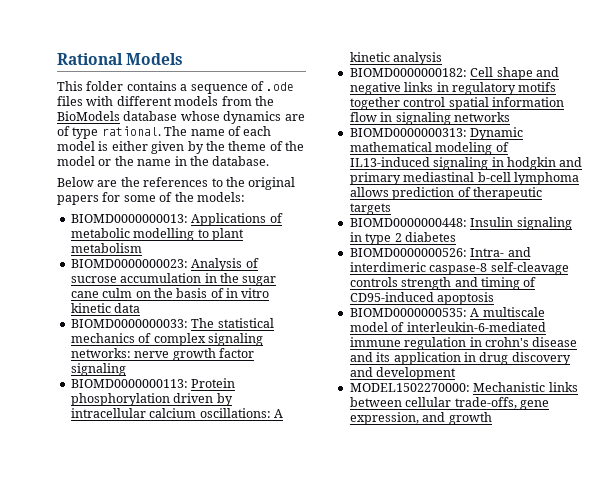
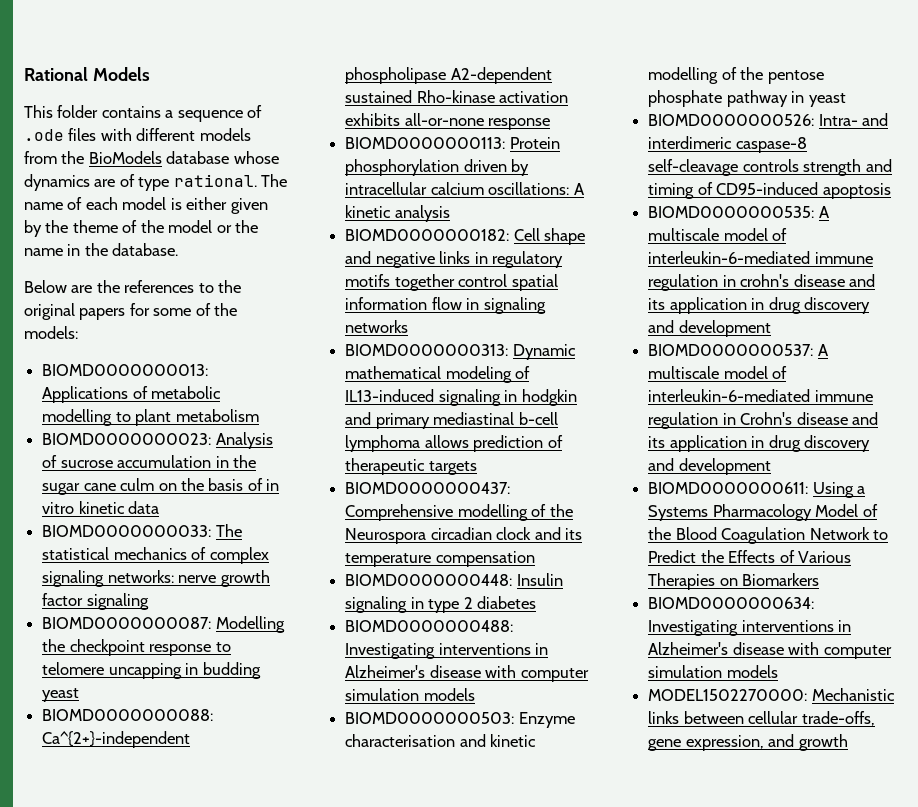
+ BIOMD0000000087: Modelling the checkpoint response to telomere uncapping in budding yeast
+ BIOMD0000000088: Ca^{2+}-independent phospholipase A2-dependent sustained Rho-kinase activation exhibits all-or-none response
+ BIOMD0000000437: Comprehensive modelling of the Neurospora circadian clock and its temperature compensation
+ BIOMD0000000488: Investigating interventions in Alzheimer's disease with computer simulation models
+ BIOMD0000000503: Enzyme characterisation and kinetic modelling of the pentose phosphate pathway in yeast
+ BIOMD0000000537: A multiscale model of interleukin-6-mediated immune regulation in Crohn's disease and its application in drug discovery and development
+ BIOMD0000000611: Using a Systems Pharmacology Model of the Blood Coagulation Network to Predict the Effects of Various Therapies on Biomarkers
+ BIOMD0000000634: Investigating interventions in Alzheimer's disease with computer simulation models

